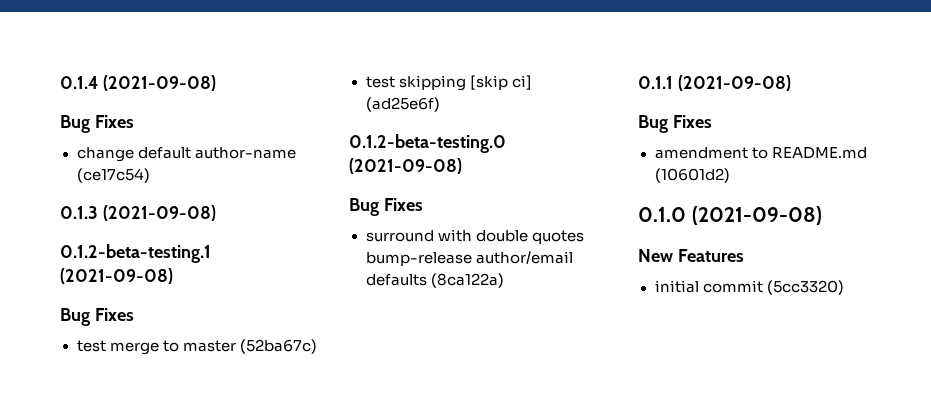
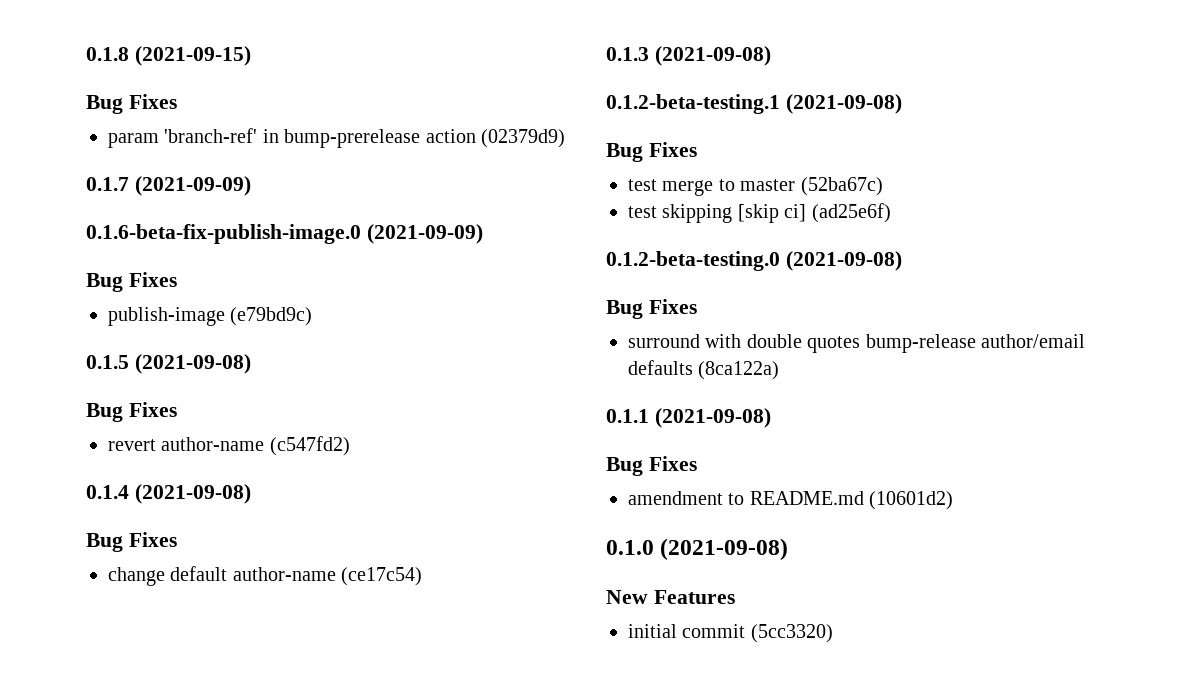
+ 0.1.8 (2021-09-15)
+ Bug Fixes
+ param 'branch-ref' in bump-prerelease action (02379d9)
+ 0.1.7 (2021-09-09)
+ 0.1.6-beta-fix-publish-image.0 (2021-09-09)
+ Bug Fixes
+ publish-image (e79bd9c)
+ 0.1.5 (2021-09-08)
+ Bug Fixes
+ revert author-name (c547fd2)

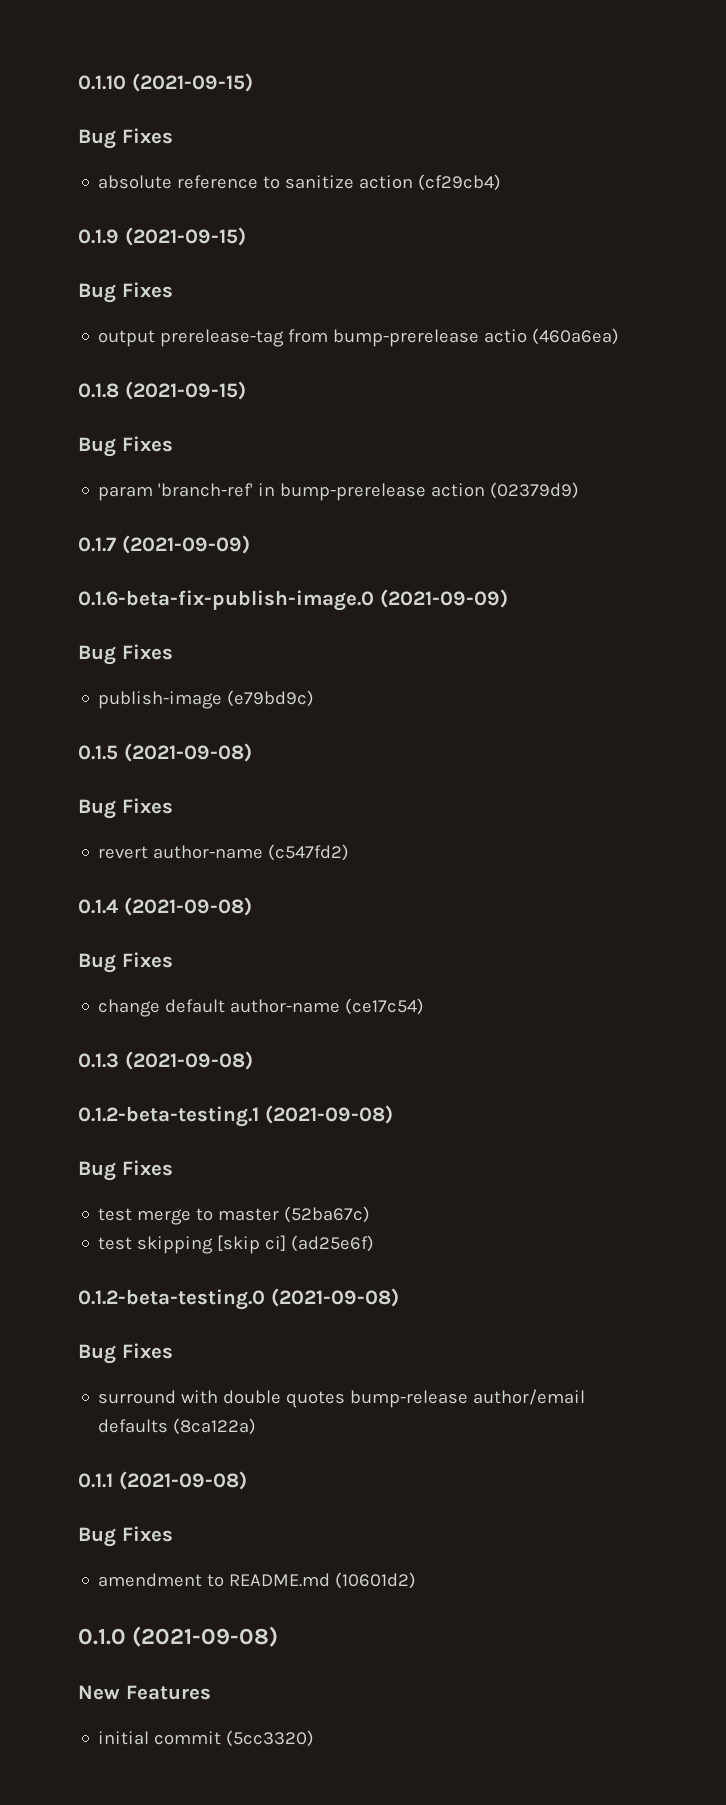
+ 0.1.10 (2021-09-15)
+ Bug Fixes
+ absolute reference to sanitize action (cf29cb4)
+ 0.1.9 (2021-09-15)
+ Bug Fixes
+ output prerelease-tag from bump-prerelease actio (460a6ea)

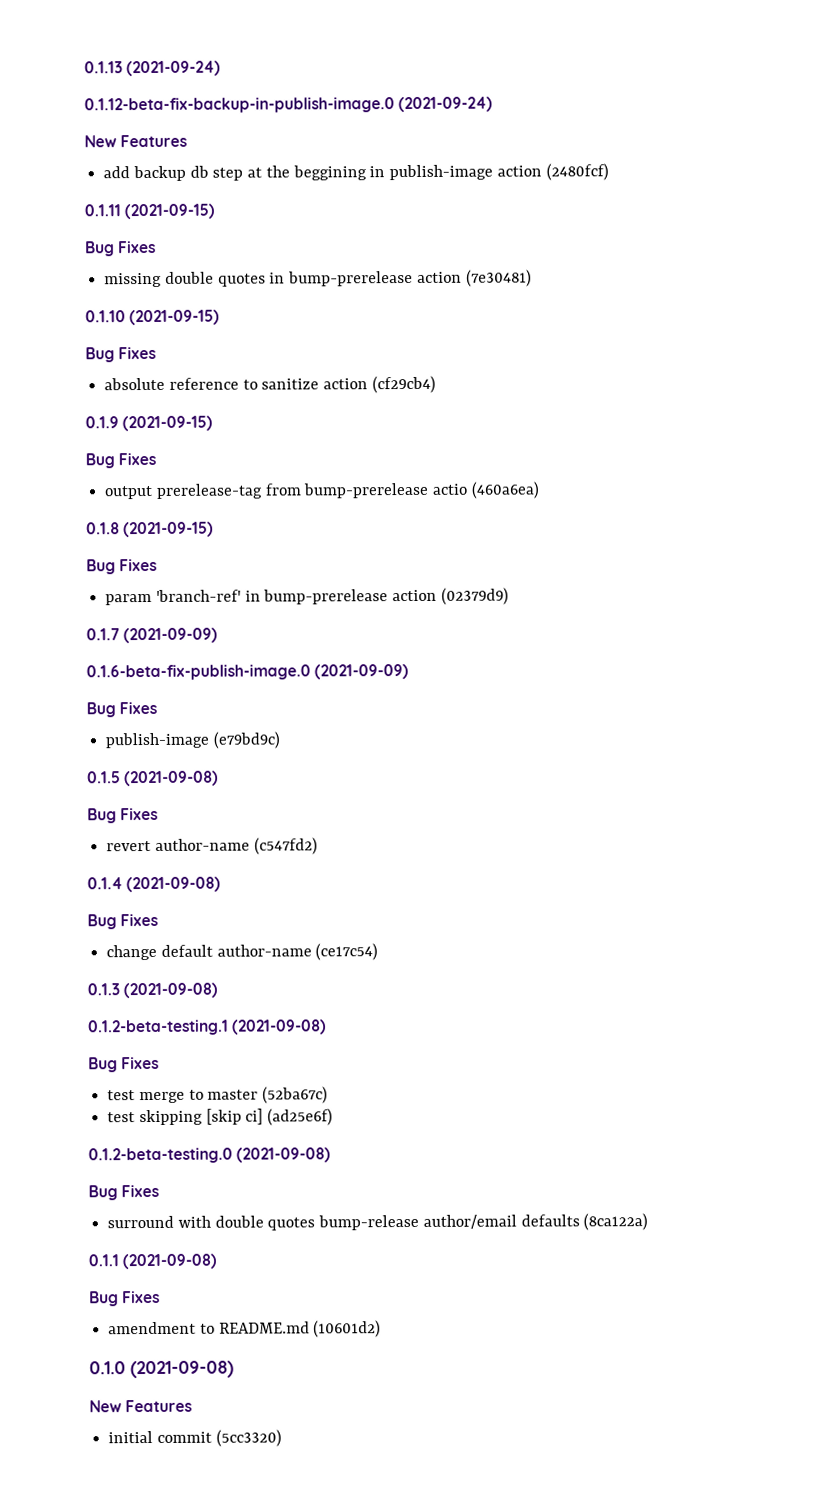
+ 0.1.13 (2021-09-24)
+ 0.1.12-beta-fix-backup-in-publish-image.0 (2021-09-24)
+ New Features
+ add backup db step at the beggining in publish-image action (2480fcf)
+ 0.1.11 (2021-09-15)
+ Bug Fixes
+ missing double quotes in bump-prerelease action (7e30481)

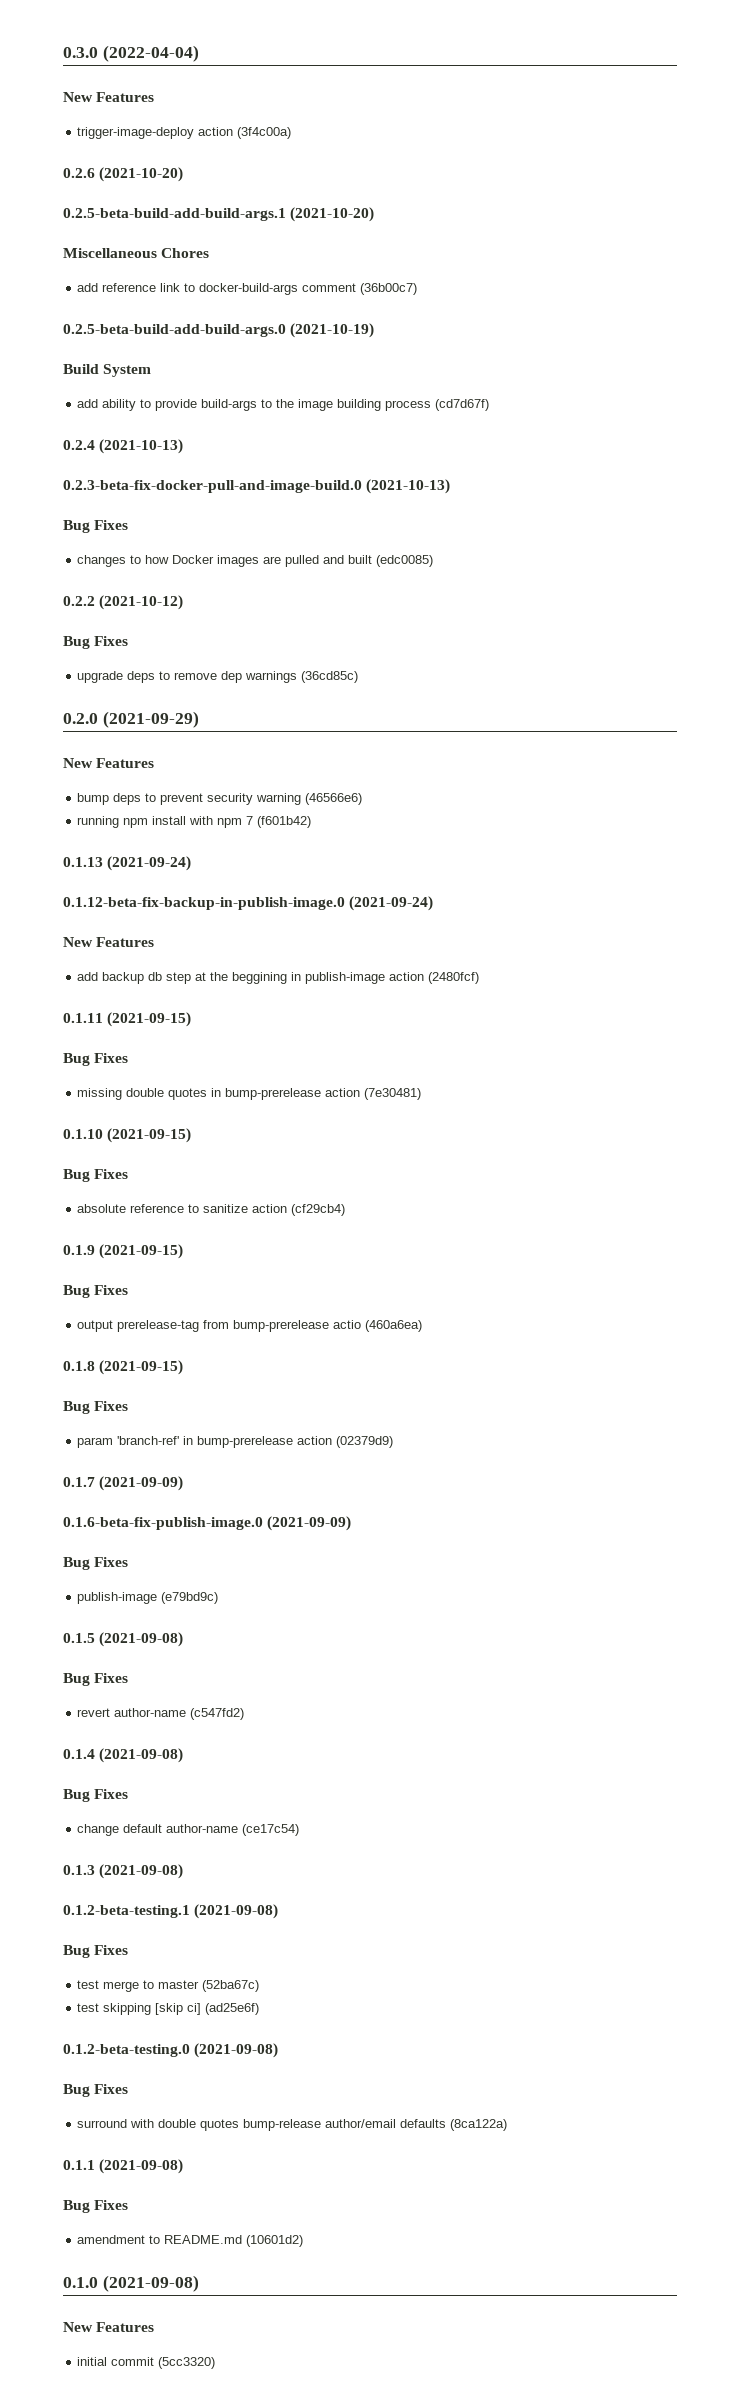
+ 0.3.0 (2022-04-04)
+ New Features
+ trigger-image-deploy action (3f4c00a)
+ 0.2.6 (2021-10-20)
+ 0.2.5-beta-build-add-build-args.1 (2021-10-20)
+ Miscellaneous Chores
+ add reference link to docker-build-args comment (36b00c7)
+ 0.2.5-beta-build-add-build-args.0 (2021-10-19)
+ Build System
+ add ability to provide build-args to the image building process (cd7d67f)
+ 0.2.4 (2021-10-13)
+ 0.2.3-beta-fix-docker-pull-and-image-build.0 (2021-10-13)
+ Bug Fixes
+ changes to how Docker images are pulled and built (edc0085)
+ 0.2.2 (2021-10-12)
+ Bug Fixes
+ upgrade deps to remove dep warnings (36cd85c)
+ 0.2.0 (2021-09-29)
+ New Features
+ bump deps to prevent security warning (46566e6)
+ running npm install with npm 7 (f601b42)

